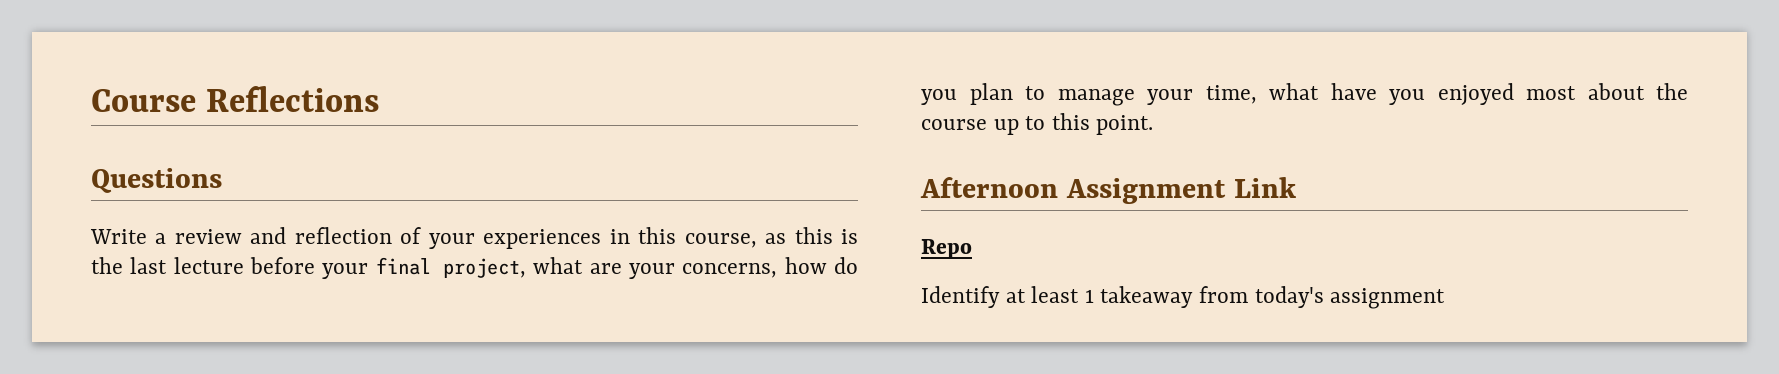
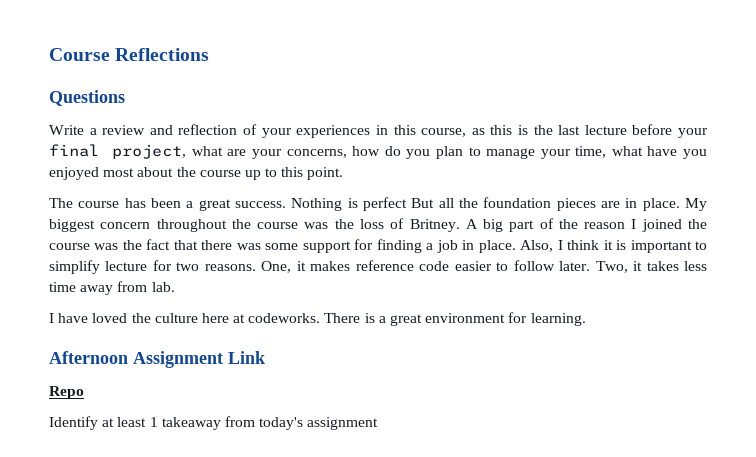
+ The course has been a great success. Nothing is perfect But all the foundation pieces are in place. My biggest concern throughout the course was the loss of Britney. A big part of the reason I joined the course was the fact that there was some support for finding a job in place. Also, I think it is important to simplify lecture for two reasons. One, it makes reference code easier to follow later. Two, it takes less time away from lab.
+ I have loved the culture here at codeworks. There is a great environment for learning.

